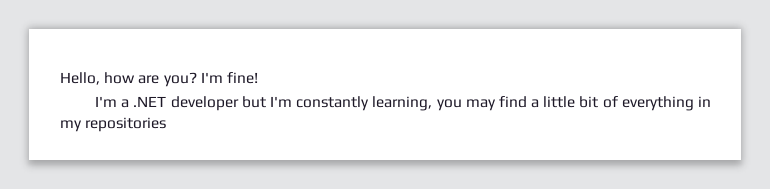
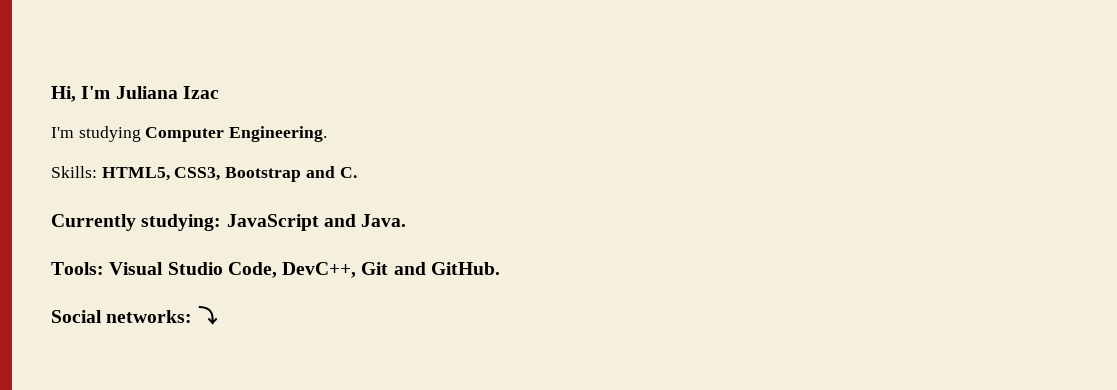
- Hello, how are you? I'm fine!
- I'm a .NET developer but I'm constantly learning, you may find a little bit of everything in my repositories
+ Hi, I'm Juliana Izac
+ I'm studying Computer Engineering.
+ Skills: HTML5, CSS3, Bootstrap and C.
+ Currently studying: JavaScript and Java.
+ Tools: Visual Studio Code, DevC++, Git and GitHub.
+ Social networks: ⤵

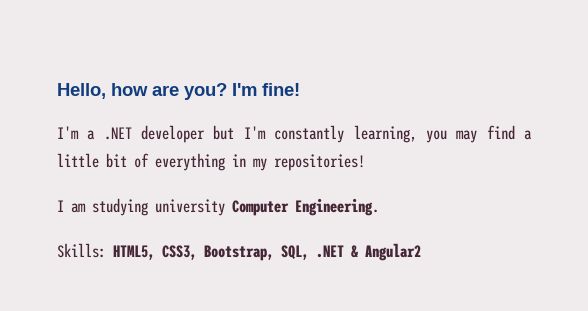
- Hi, I'm Juliana Izac
- I'm studying Computer Engineering.
+ Hello, how are you? I'm fine!
+ I'm a .NET developer but I'm constantly learning, you may find a little bit of everything in my repositories!
+ I am studying university Computer Engineering.
- Skills: HTML5, CSS3, Bootstrap and C.
- Currently studying: JavaScript and Java.
- Tools: Visual Studio Code, DevC++, Git and GitHub.
- Social networks: ⤵
+ Skills: HTML5, CSS3, Bootstrap, SQL, .NET & Angular2

